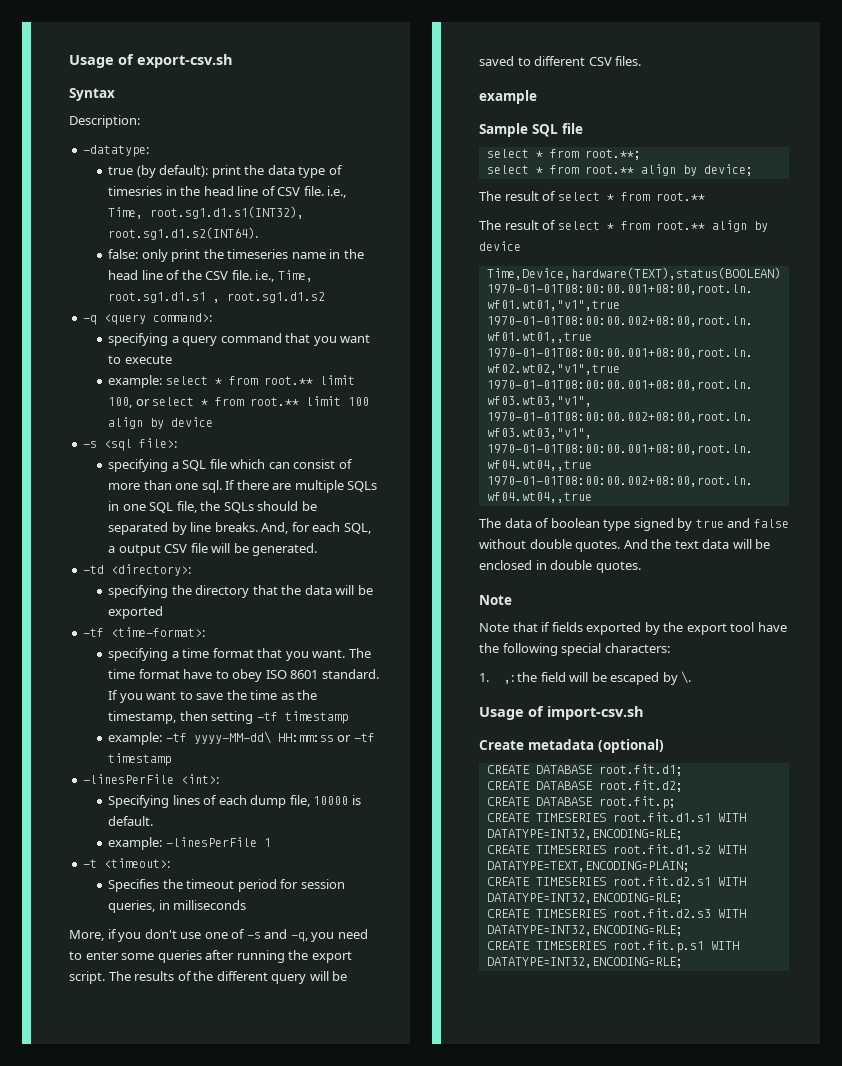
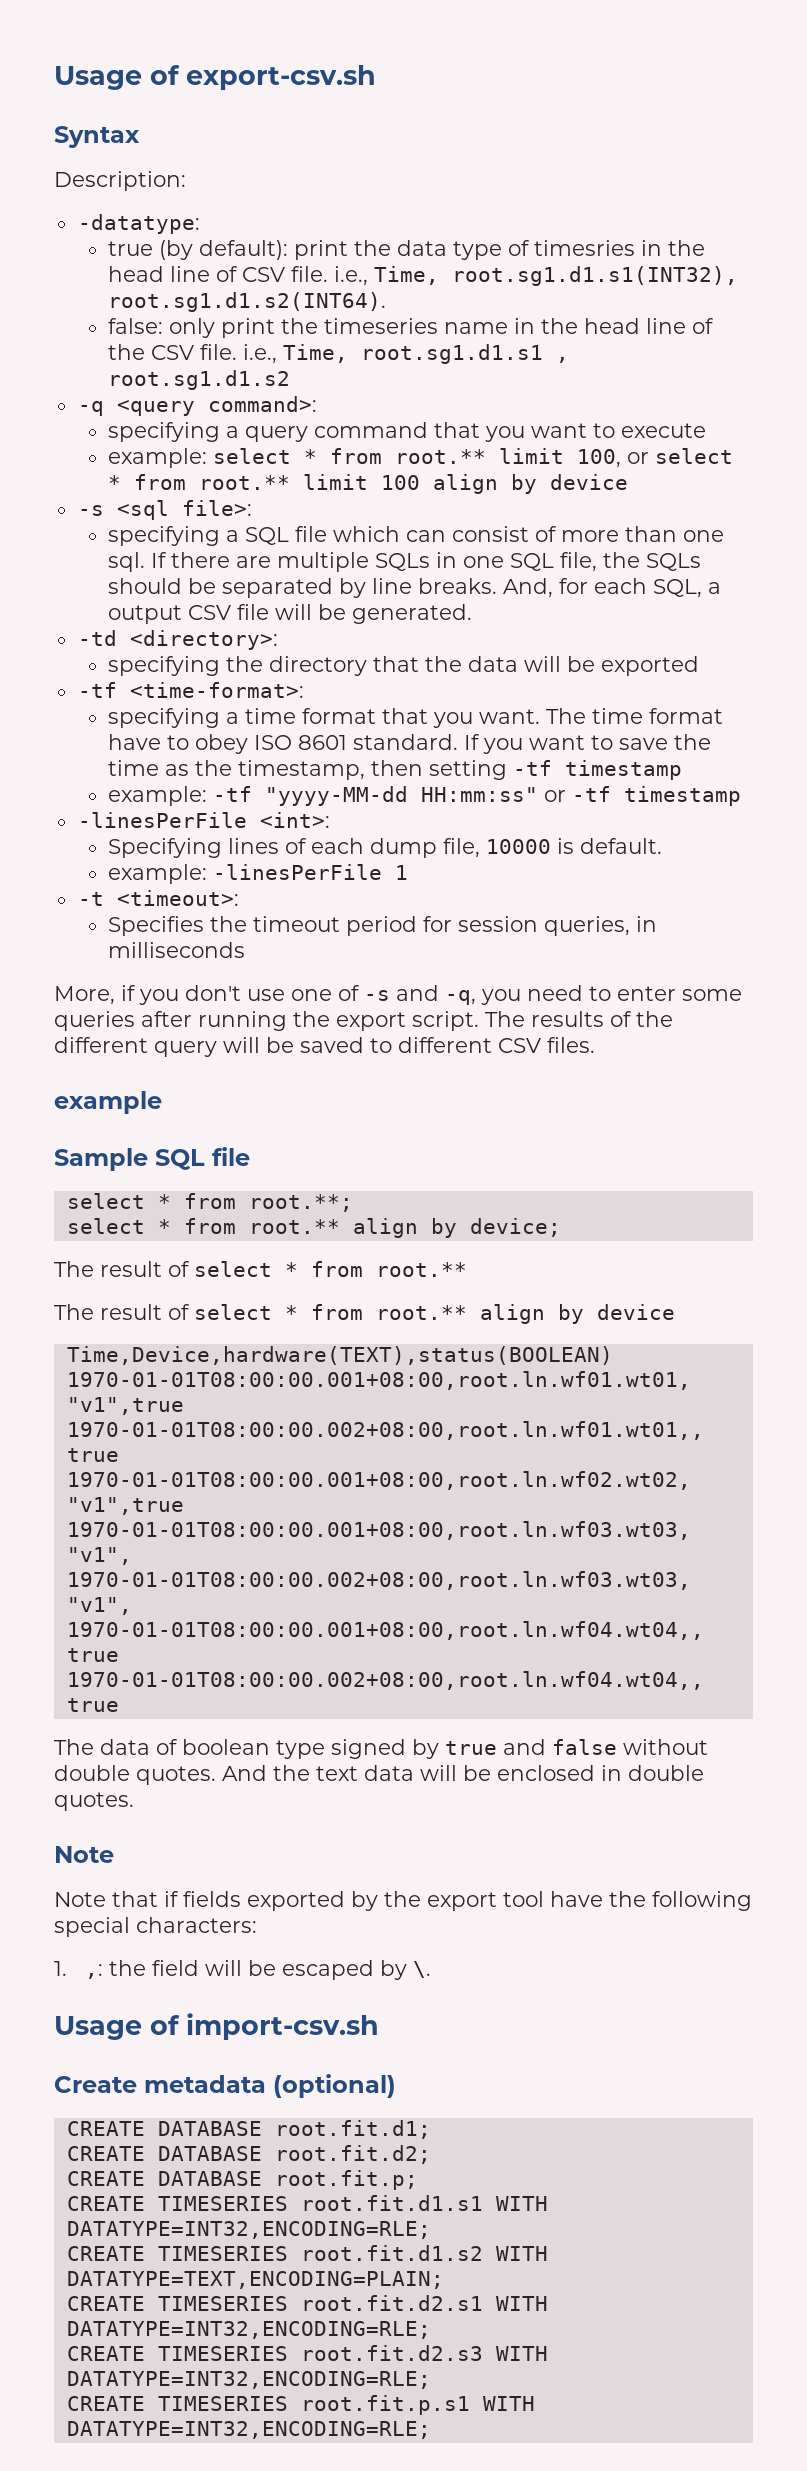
- example: -tf yyyy-MM-dd\ HH:mm:ss or -tf timestamp
+ example: -tf "yyyy-MM-dd HH:mm:ss" or -tf timestamp

